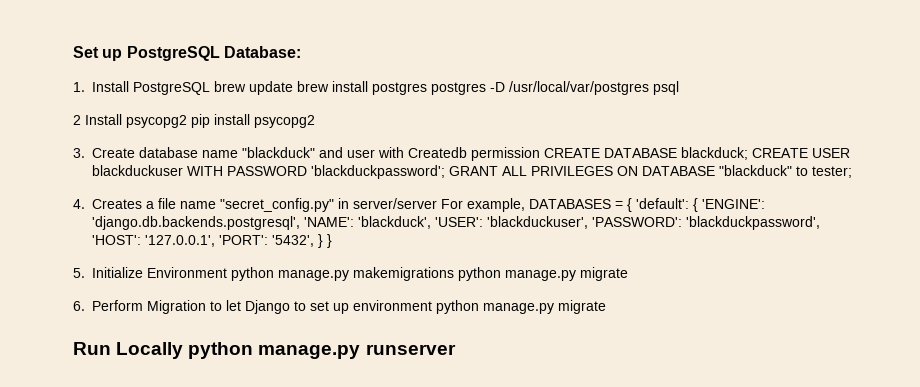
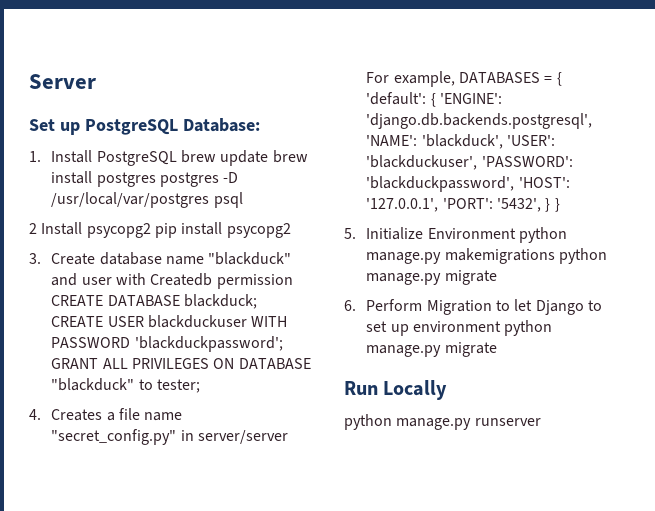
+ Server
- Run Locally python manage.py runserver
+ Run Locally
+ python manage.py runserver

